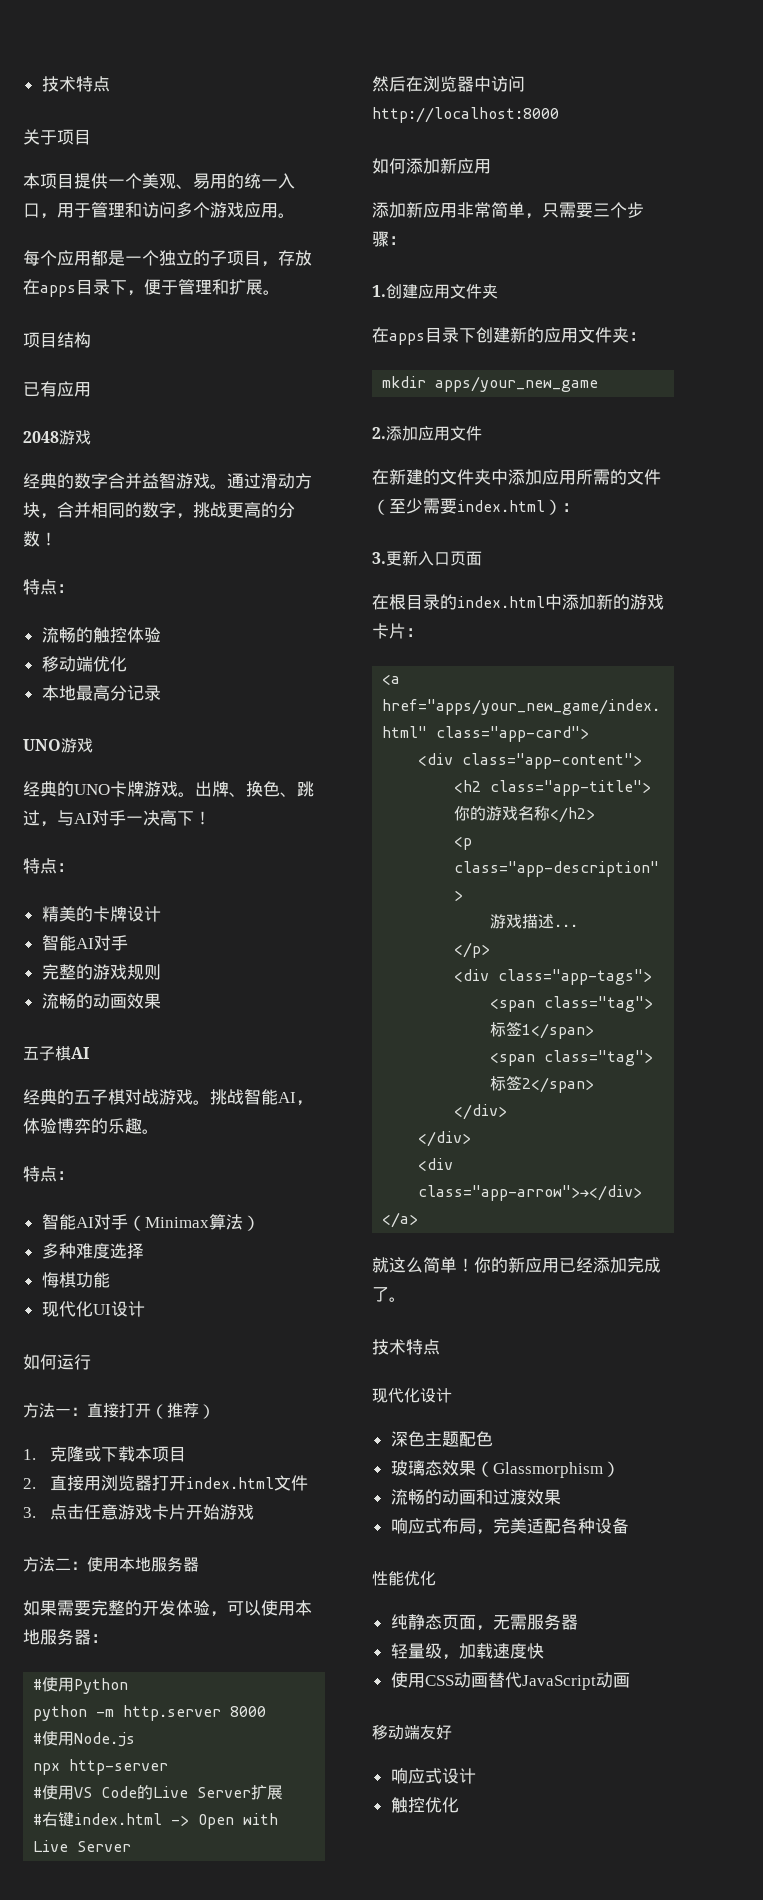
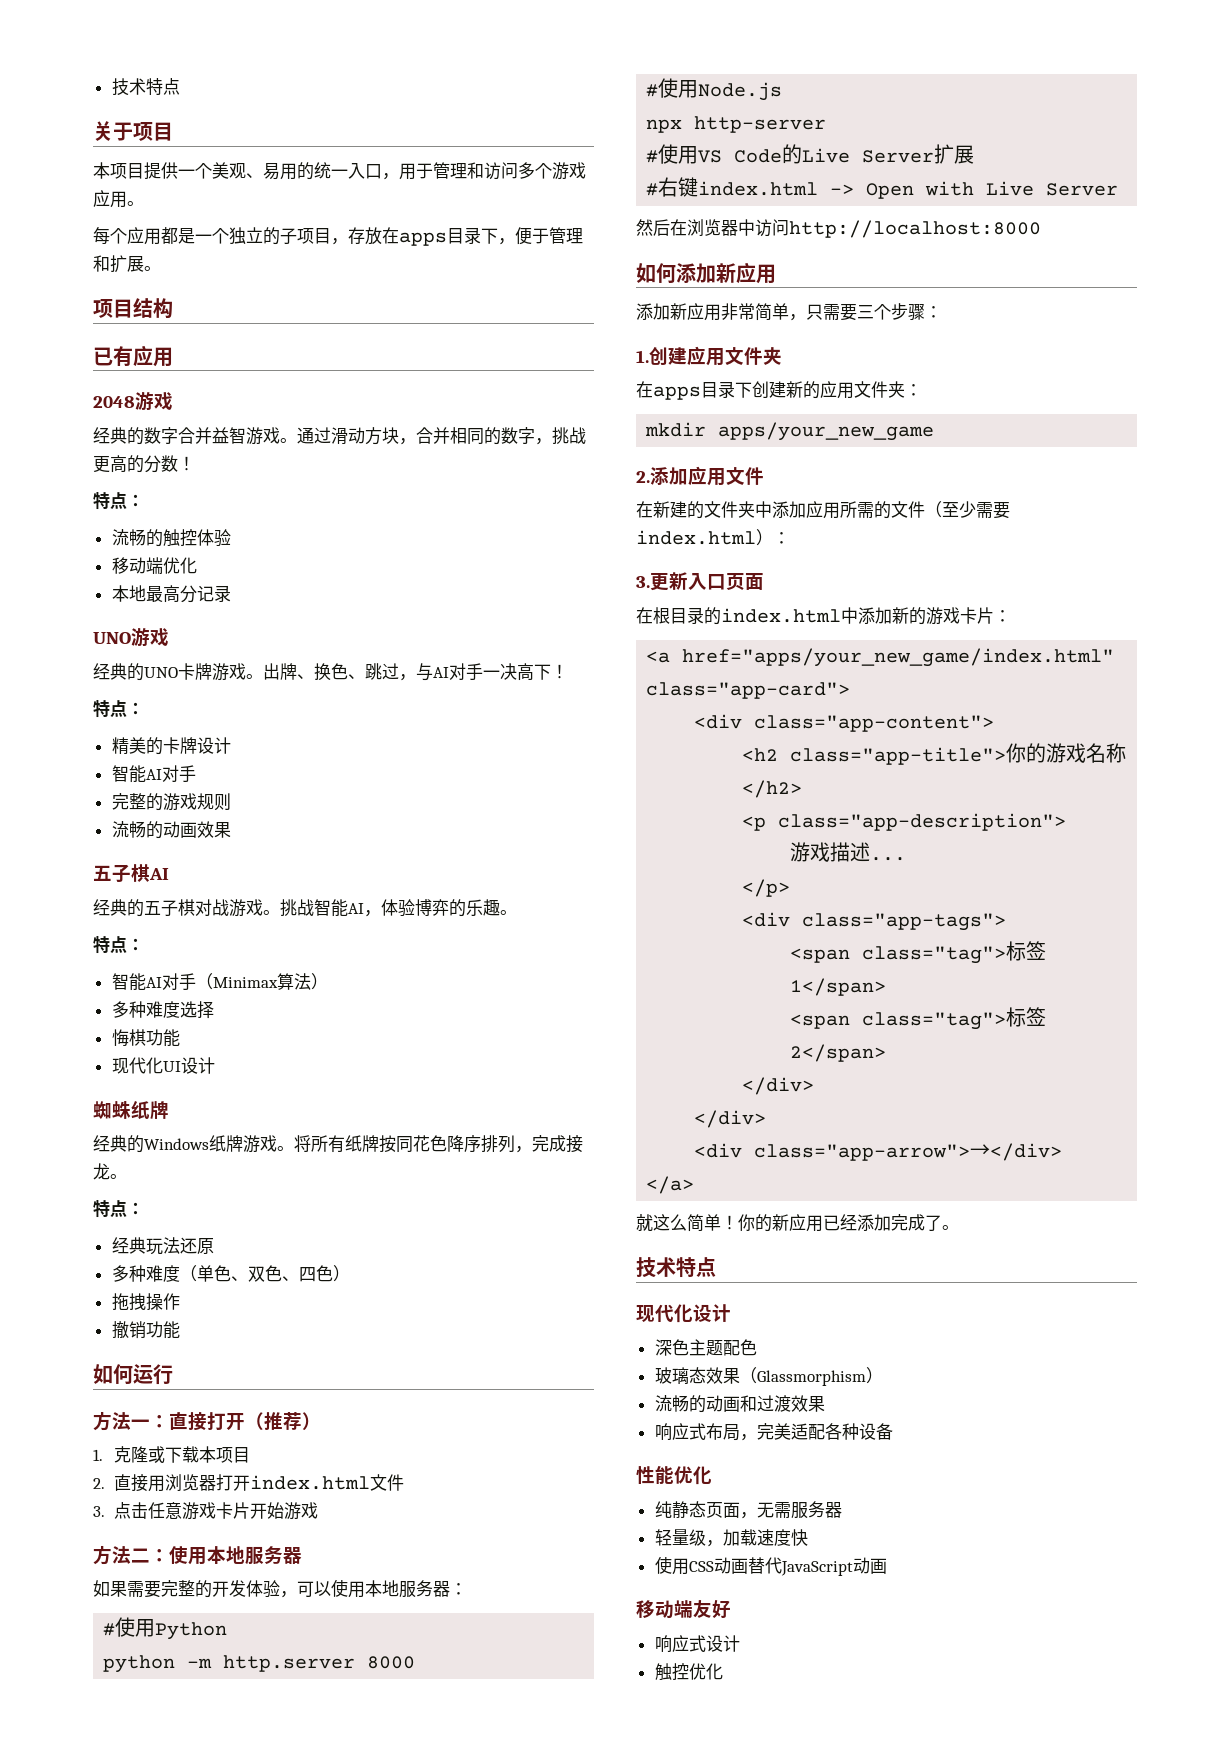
+ 蜘蛛纸牌
+ 经典的Windows纸牌游戏。将所有纸牌按同花色降序排列，完成接龙。
+ 特点：
+ 经典玩法还原
+ 多种难度（单色、双色、四色）
+ 拖拽操作
+ 撤销功能

